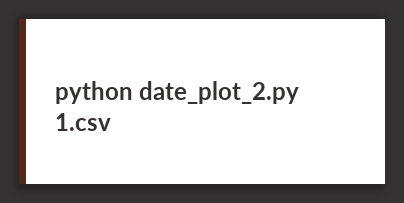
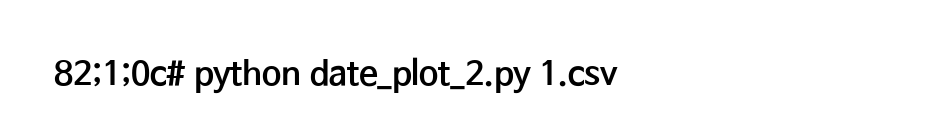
- python date_plot_2.py 1.csv
+ 82;1;0c# python date_plot_2.py 1.csv

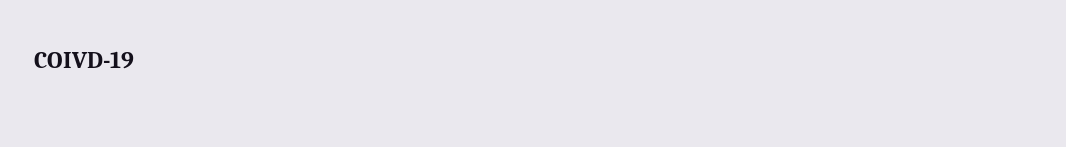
- 82;1;0c# python date_plot_2.py 1.csv
+ COIVD-19

